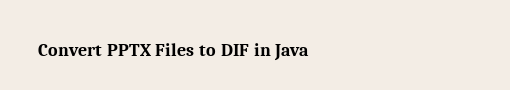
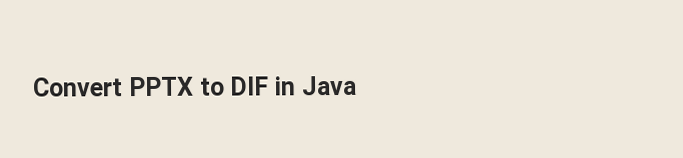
- Convert PPTX Files to DIF in Java
+ Convert PPTX to DIF in Java

